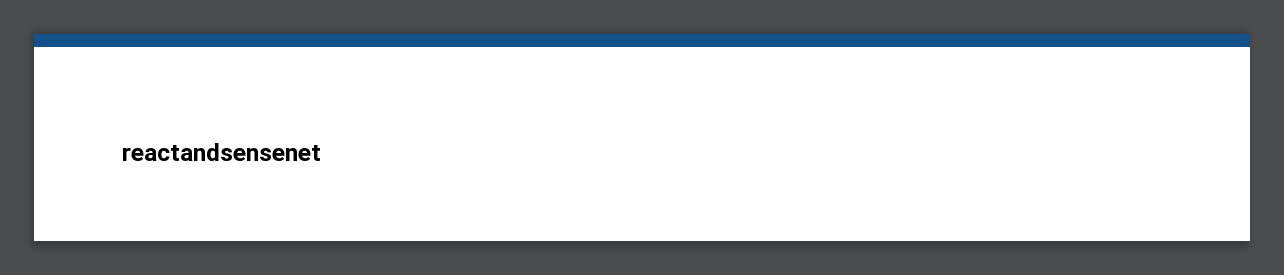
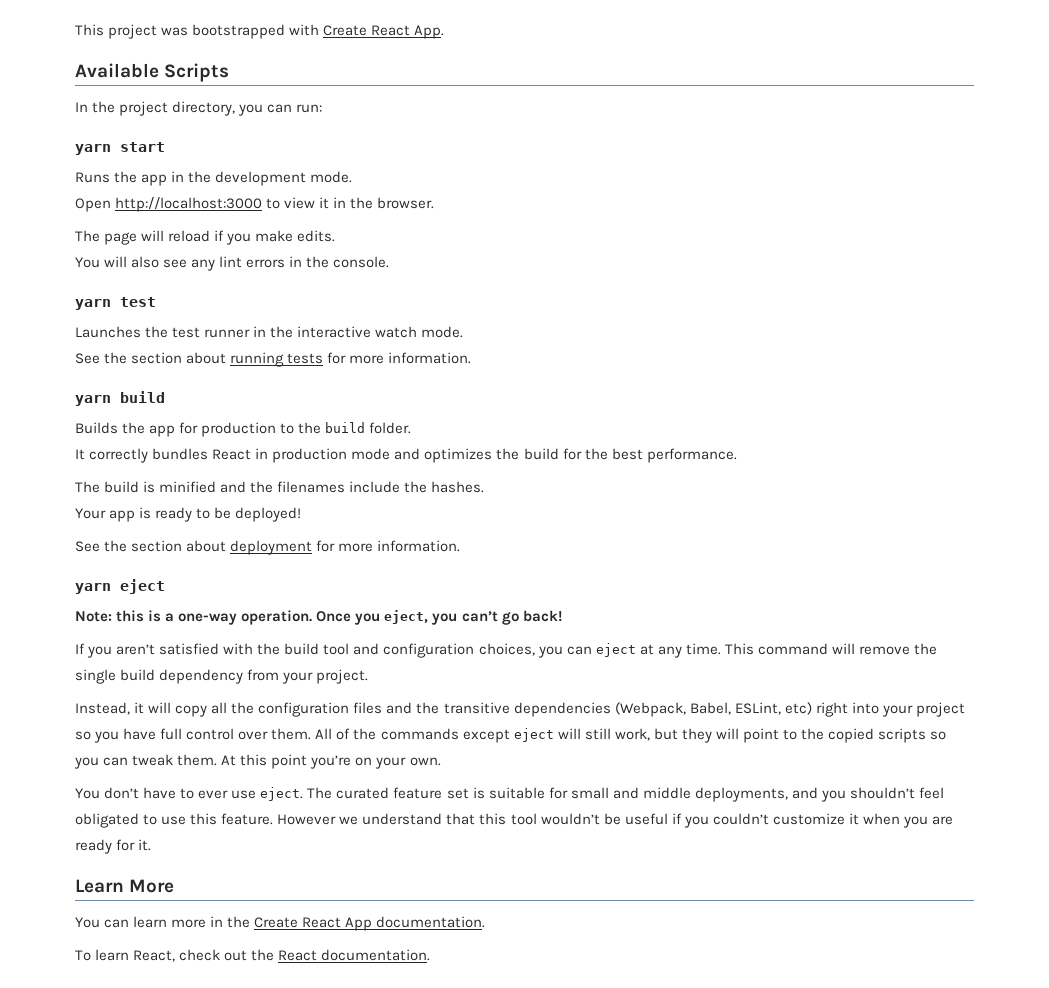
- reactandsensenet
+ This project was bootstrapped with Create React App.
+ Available Scripts
+ In the project directory, you can run:
+ yarn start
+ Runs the app in the development mode.
+ Open http://localhost:3000 to view it in the browser.
+ The page will reload if you make edits.
+ You will also see any lint errors in the console.
+ yarn test
+ Launches the test runner in the interactive watch mode.
+ See the section about running tests for more information.
+ yarn build
+ Builds the app for production to the build folder.
+ It correctly bundles React in production mode and optimizes the build for the best performance.
+ The build is minified and the filenames include the hashes.
+ Your app is ready to be deployed!
+ See the section about deployment for more information.
+ yarn eject
+ Note: this is a one-way operation. Once you eject, you can’t go back!
+ If you aren’t satisfied with the build tool and configuration choices, you can eject at any time. This command will remove the single build dependency from your project.
+ Instead, it will copy all the configuration files and the transitive dependencies (Webpack, Babel, ESLint, etc) right into your project so you have full control over them. All of the commands except eject will still work, but they will point to the copied scripts so you can tweak them. At this point you’re on your own.
+ You don’t have to ever use eject. The curated feature set is suitable for small and middle deployments, and you shouldn’t feel obligated to use this feature. However we understand that this tool wouldn’t be useful if you couldn’t customize it when you are ready for it.
+ Learn More
+ You can learn more in the Create React App documentation.
+ To learn React, check out the React documentation.

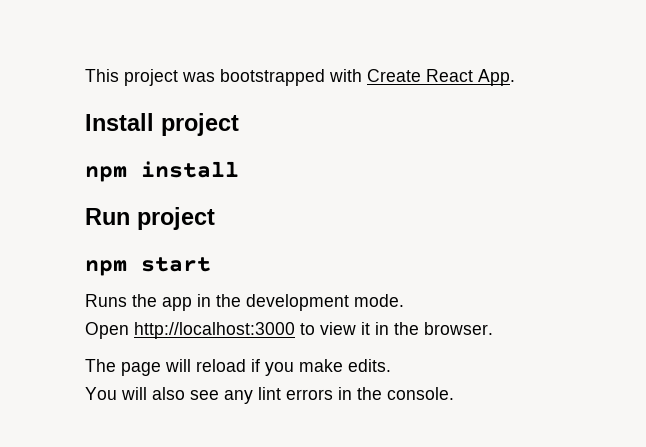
- Available Scripts
- In the project directory, you can run:
- yarn start
+ Install project
+ npm install
+ Run project
+ npm start
- yarn test
- Launches the test runner in the interactive watch mode.
- See the section about running tests for more information.
- yarn build
- Builds the app for production to the build folder.
- It correctly bundles React in production mode and optimizes the build for the best performance.
- The build is minified and the filenames include the hashes.
- Your app is ready to be deployed!
- See the section about deployment for more information.
- yarn eject
- Note: this is a one-way operation. Once you eject, you can’t go back!
- If you aren’t satisfied with the build tool and configuration choices, you can eject at any time. This command will remove the single build dependency from your project.
- Instead, it will copy all the configuration files and the transitive dependencies (Webpack, Babel, ESLint, etc) right into your project so you have full control over them. All of the commands except eject will still work, but they will point to the copied scripts so you can tweak them. At this point you’re on your own.
- You don’t have to ever use eject. The curated feature set is suitable for small and middle deployments, and you shouldn’t feel obligated to use this feature. However we understand that this tool wouldn’t be useful if you couldn’t customize it when you are ready for it.
- Learn More
- You can learn more in the Create React App documentation.
- To learn React, check out the React documentation.

